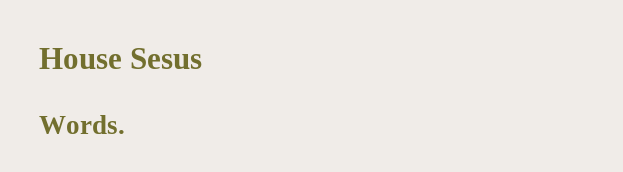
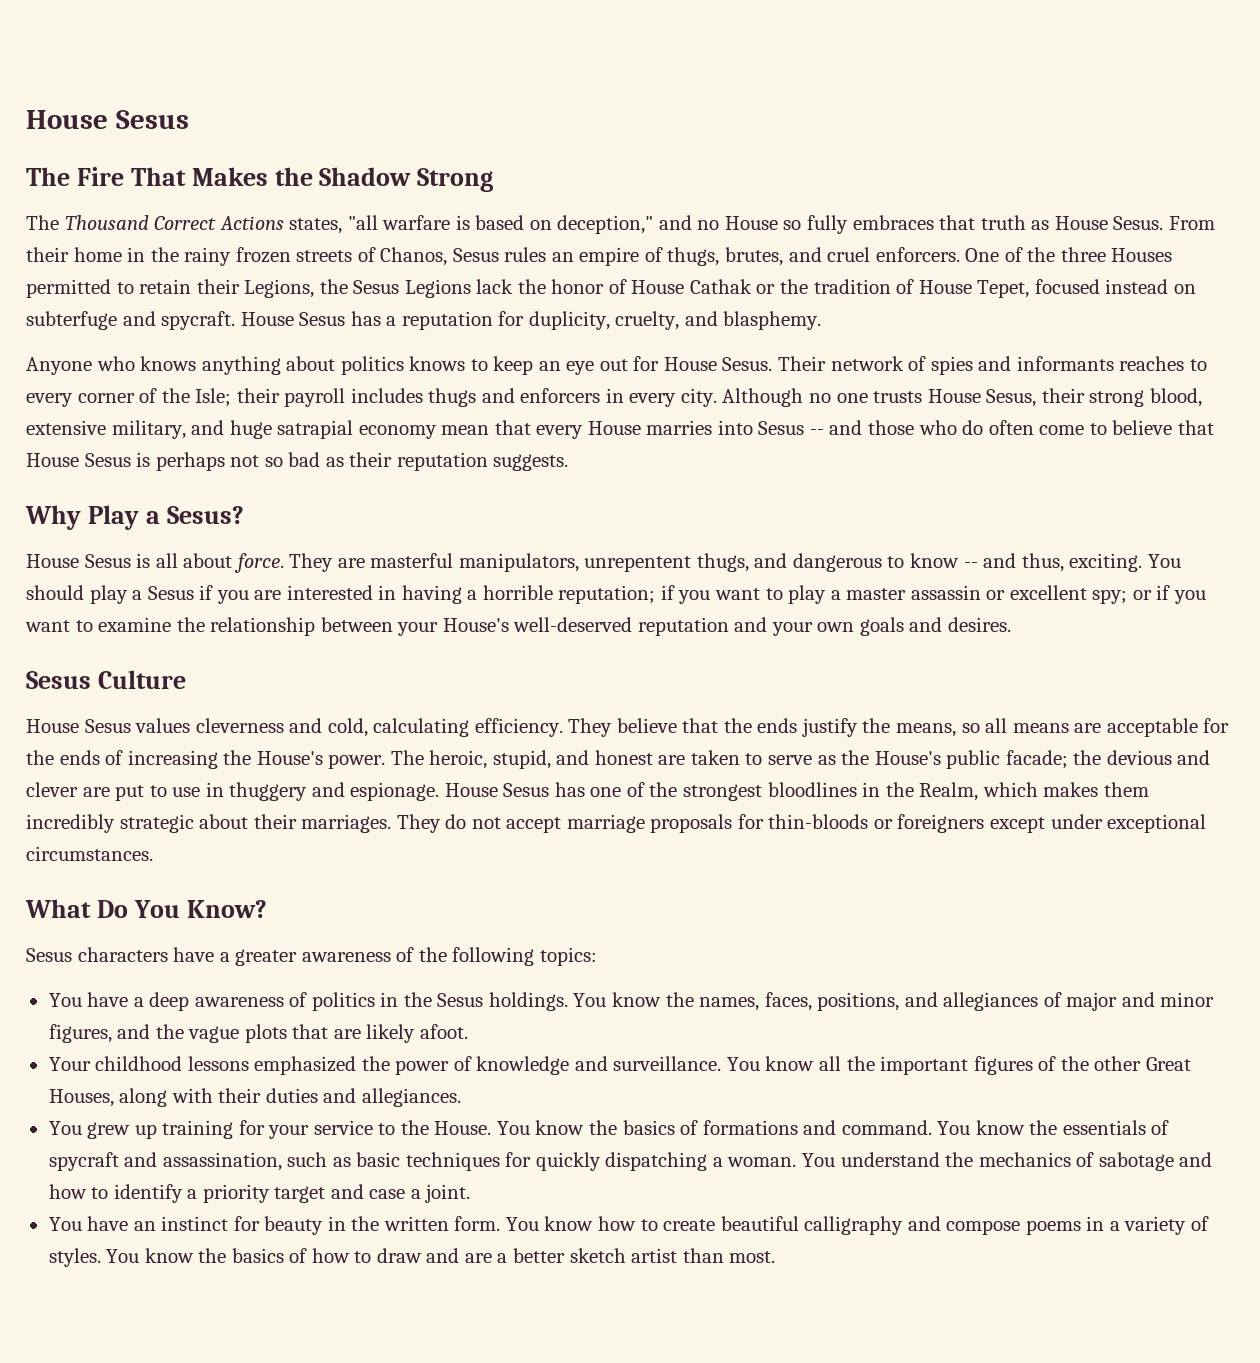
- Words.
+ The Fire That Makes the Shadow Strong
+ The Thousand Correct Actions states, "all warfare is based on deception," and no House so fully embraces that truth as House Sesus. From their home in the rainy frozen streets of Chanos, Sesus rules an empire of thugs, brutes, and cruel enforcers. One of the three Houses permitted to retain their Legions, the Sesus Legions lack the honor of House Cathak or the tradition of House Tepet, focused instead on subterfuge and spycraft. House Sesus has a reputation for duplicity, cruelty, and blasphemy.
+ Anyone who knows anything about politics knows to keep an eye out for House Sesus. Their network of spies and informants reaches to every corner of the Isle; their payroll includes thugs and enforcers in every city. Although no one trusts House Sesus, their strong blood, extensive military, and huge satrapial economy mean that every House marries into Sesus -- and those who do often come to believe that House Sesus is perhaps not so bad as their reputation suggests.
+ Why Play a Sesus?
+ House Sesus is all about force. They are masterful manipulators, unrepentent thugs, and dangerous to know -- and thus, exciting. You should play a Sesus if you are interested in having a horrible reputation; if you want to play a master assassin or excellent spy; or if you want to examine the relationship between your House's well-deserved reputation and your own goals and desires.
+ Sesus Culture
+ House Sesus values cleverness and cold, calculating efficiency. They believe that the ends justify the means, so all means are acceptable for the ends of increasing the House's power. The heroic, stupid, and honest are taken to serve as the House's public facade; the devious and clever are put to use in thuggery and espionage. House Sesus has one of the strongest bloodlines in the Realm, which makes them incredibly strategic about their marriages. They do not accept marriage proposals for thin-bloods or foreigners except under exceptional circumstances.
+ What Do You Know?
+ Sesus characters have a greater awareness of the following topics:
+ You have a deep awareness of politics in the Sesus holdings. You know the names, faces, positions, and allegiances of major and minor figures, and the vague plots that are likely afoot.
+ Your childhood lessons emphasized the power of knowledge and surveillance. You know all the important figures of the other Great Houses, along with their duties and allegiances.
+ You grew up training for your service to the House. You know the basics of formations and command. You know the essentials of spycraft and assassination, such as basic techniques for quickly dispatching a woman. You understand the mechanics of sabotage and how to identify a priority target and case a joint.
+ You have an instinct for beauty in the written form. You know how to create beautiful calligraphy and compose poems in a variety of styles. You know the basics of how to draw and are a better sketch artist than most.

